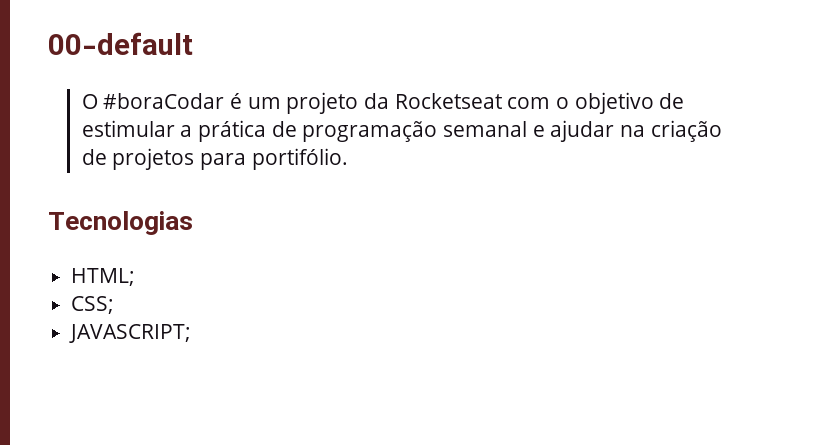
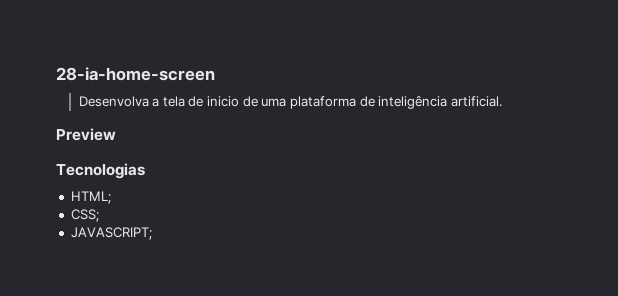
- 00-default
- O #boraCodar é um projeto da Rocketseat com o objetivo de estimular a prática de programação semanal e ajudar na criação de projetos para portifólio.
+ 28-ia-home-screen
+ Desenvolva a tela de inicio de uma plataforma de inteligência artificial.
+ Preview

